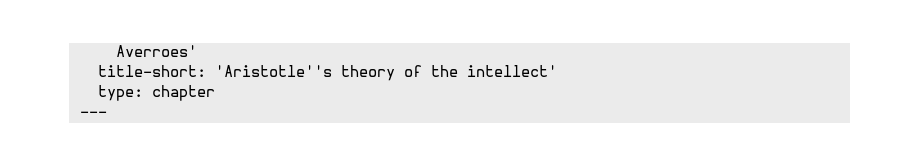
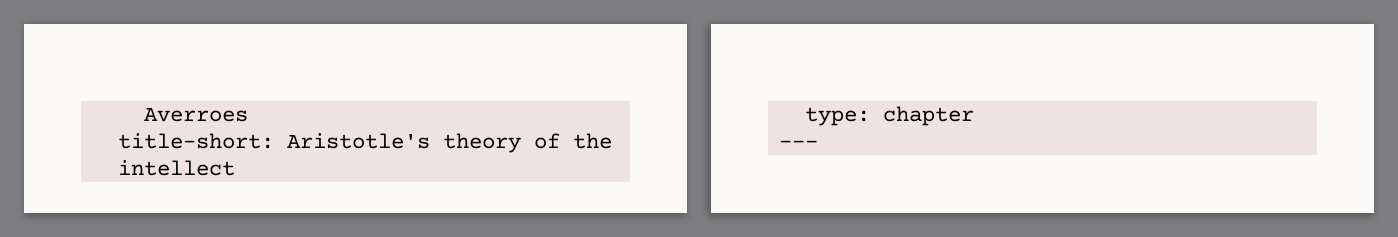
- Averroes'
+ Averroes
- title-short: 'Aristotle''s theory of the intellect'
+ title-short: Aristotle's theory of the intellect

